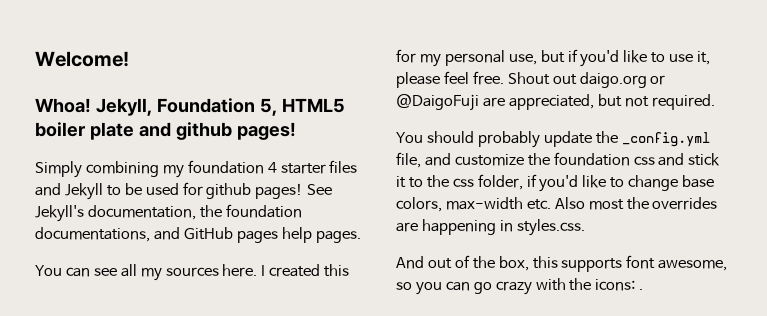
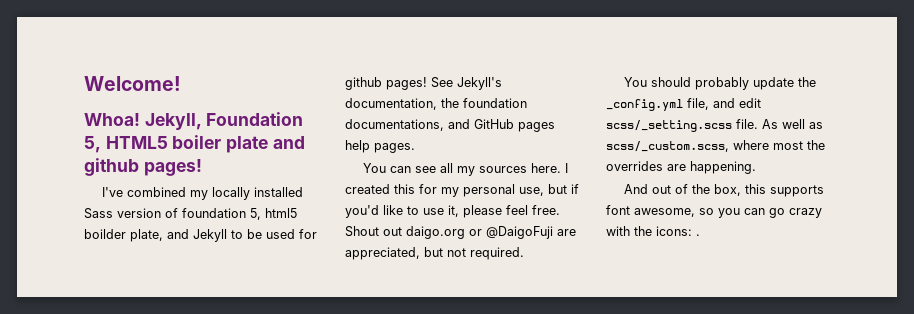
- Simply combining my foundation 4 starter files and Jekyll to be used for github pages!
+ I've combined my locally installed Sass version of foundation 5, html5 boilder plate, and Jekyll to be used for github pages!
- You should probably update the _config.yml file, and customize the foundation css and stick it to the css folder, if you'd like to change base colors, max-width etc. Also most the overrides are happening in styles.css.
+ You should probably update the _config.yml file, and edit scss/_setting.scss file. As well as scss/_custom.scss, where most the overrides are happening.

